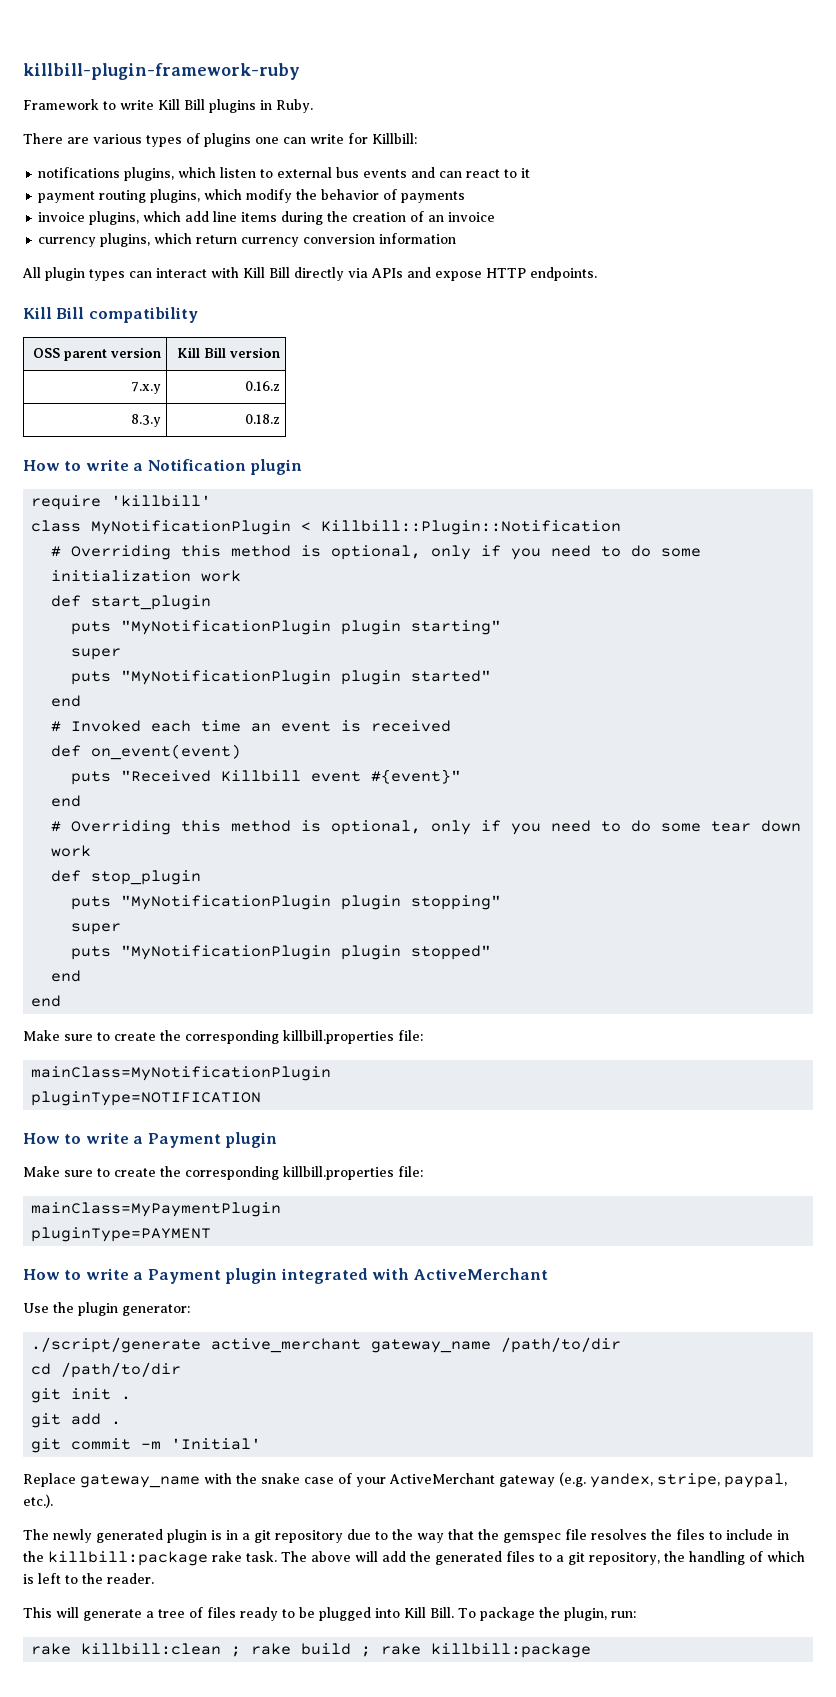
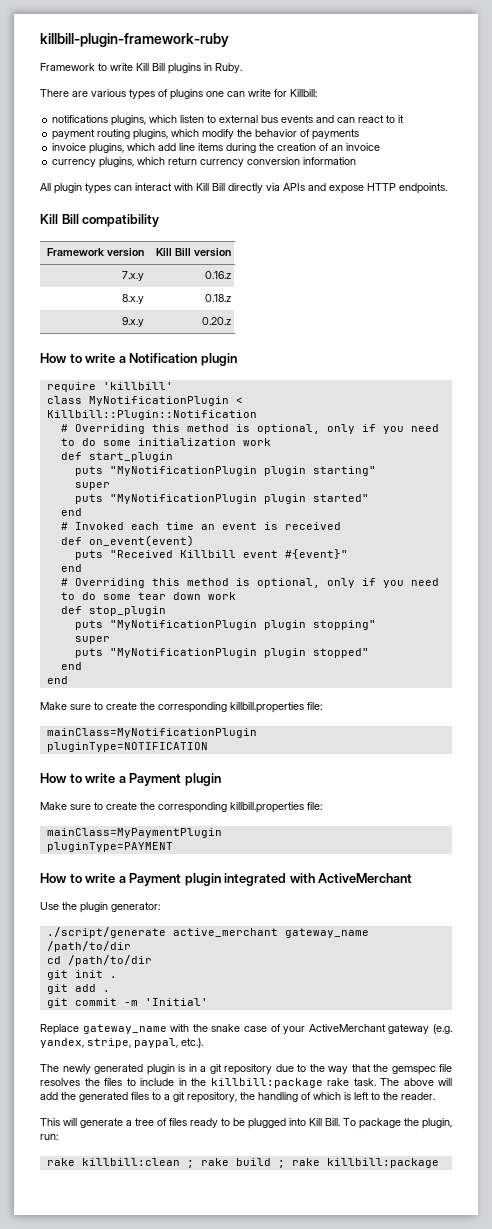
- OSS parent version | Kill Bill version
+ Framework version | Kill Bill version
- 8.3.y | 0.18.z
+ 8.x.y | 0.18.z
+ 9.x.y | 0.20.z

